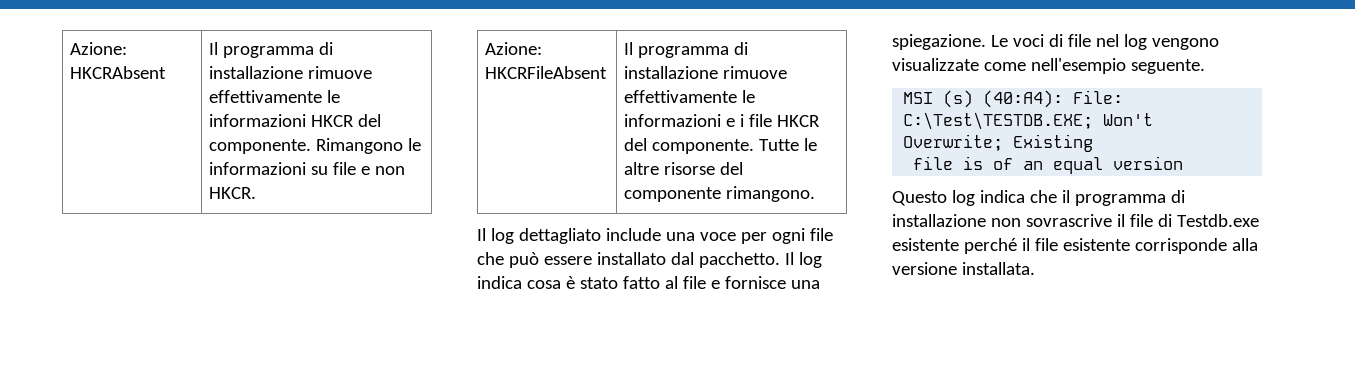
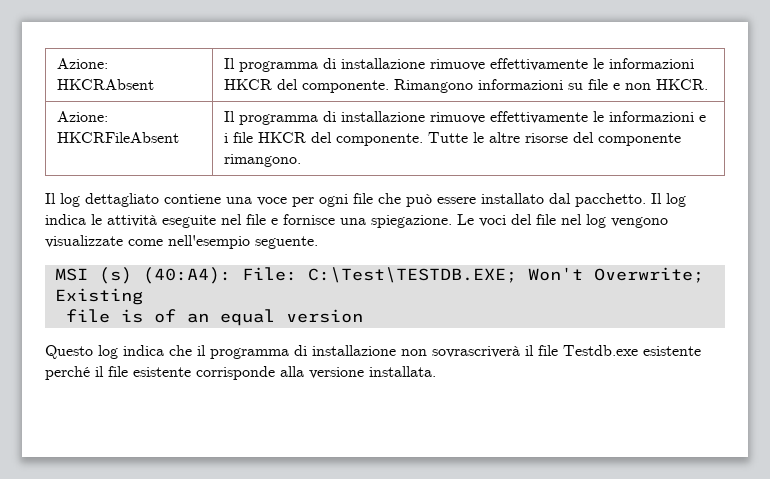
- Azione: HKCRAbsent | Il programma di installazione rimuove effettivamente le informazioni HKCR del componente. Rimangono le informazioni su file e non HKCR.
+ Azione: HKCRAbsent | Il programma di installazione rimuove effettivamente le informazioni HKCR del componente. Rimangono informazioni su file e non HKCR.
- Il log dettagliato include una voce per ogni file che può essere installato dal pacchetto.
+ Il log dettagliato contiene una voce per ogni file che può essere installato dal pacchetto.
- Il log indica cosa è stato fatto al file e fornisce una spiegazione.
+ Il log indica le attività eseguite nel file e fornisce una spiegazione.
- Le voci di file nel log vengono visualizzate come nell'esempio seguente.
+ Le voci del file nel log vengono visualizzate come nell'esempio seguente.
- Questo log indica che il programma di installazione non sovrascrive il file di Testdb.exe esistente perché il file esistente corrisponde alla versione installata.
+ Questo log indica che il programma di installazione non sovrascriverà il file Testdb.exe esistente perché il file esistente corrisponde alla versione installata.

